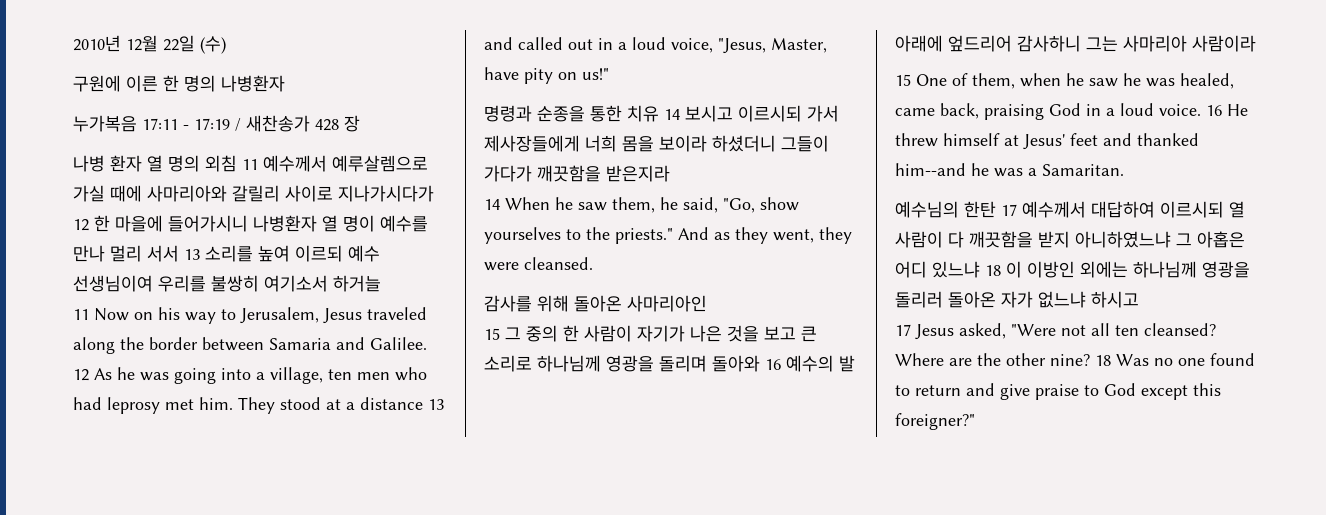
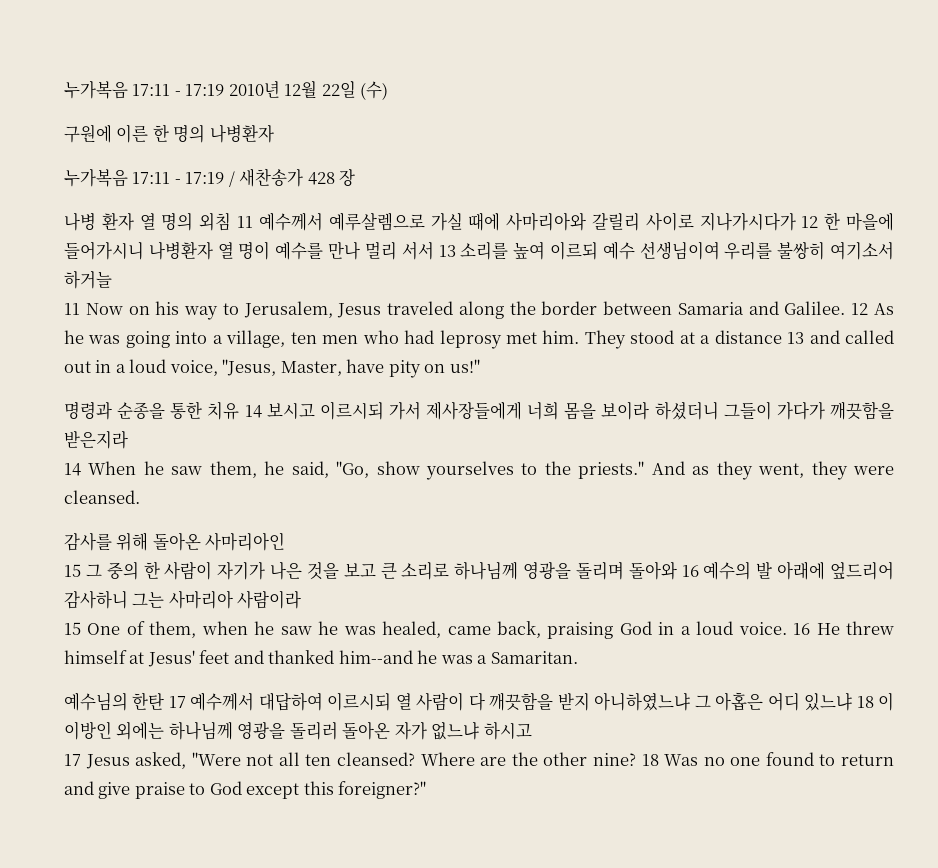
- 2010년 12월 22일 (수)
+ 누가복음 17:11 - 17:19 2010년 12월 22일 (수)

